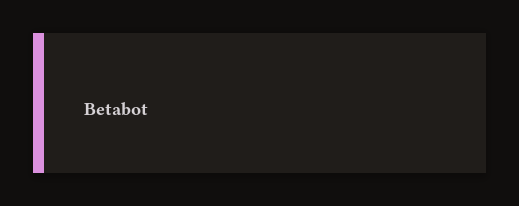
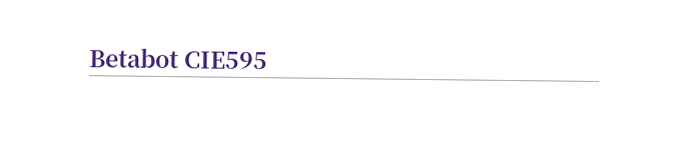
- Betabot
+ Betabot CIE595

